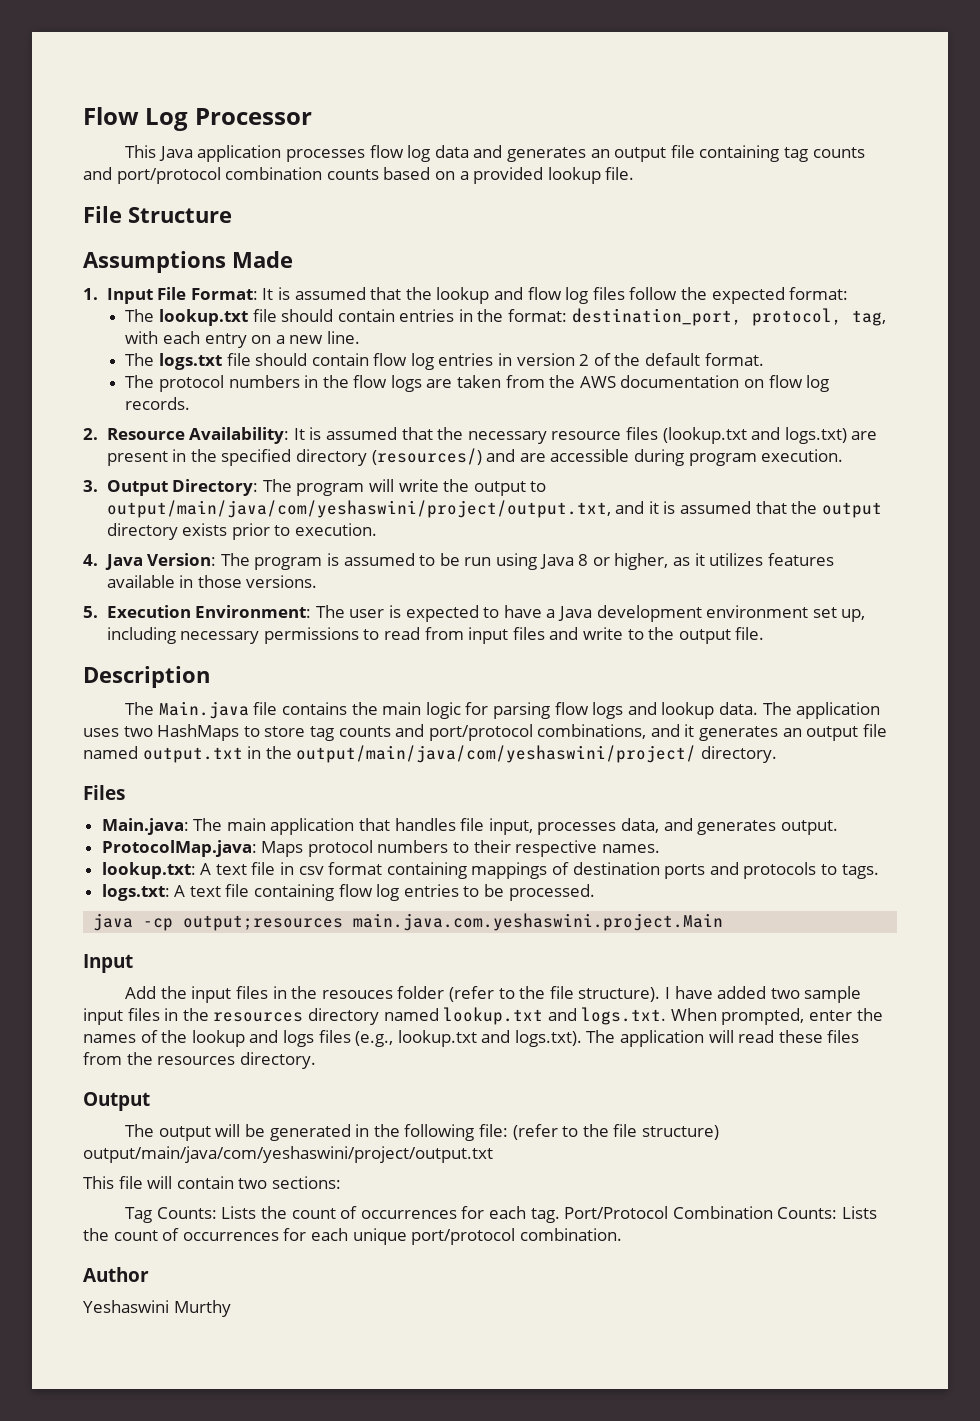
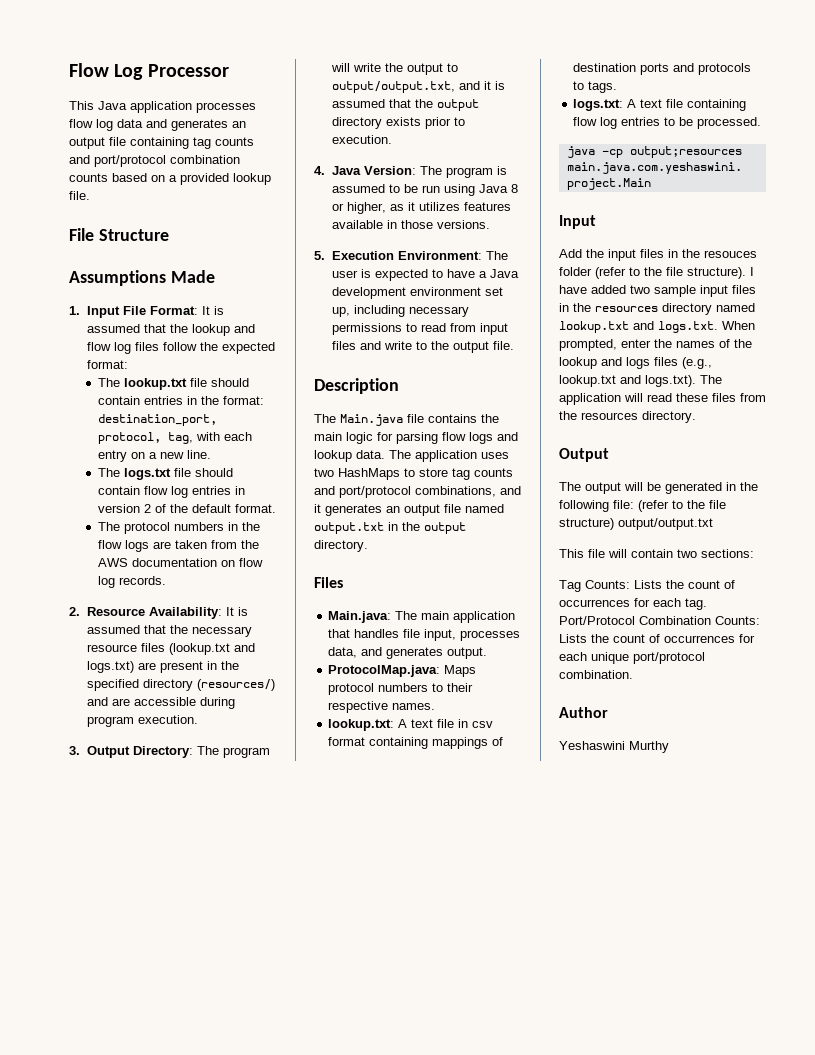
- 3. Output Directory: The program will write the output to output/main/java/com/yeshaswini/project/output.txt, and it is assumed that the output directory exists prior to execution.
+ 3. Output Directory: The program will write the output to output/output.txt, and it is assumed that the output directory exists prior to execution.
- The application uses two HashMaps to store tag counts and port/protocol combinations, and it generates an output file named output.txt in the output/main/java/com/yeshaswini/project/ directory.
+ The application uses two HashMaps to store tag counts and port/protocol combinations, and it generates an output file named output.txt in the output directory.
- The output will be generated in the following file: (refer to the file structure) output/main/java/com/yeshaswini/project/output.txt
+ The output will be generated in the following file: (refer to the file structure) output/output.txt

